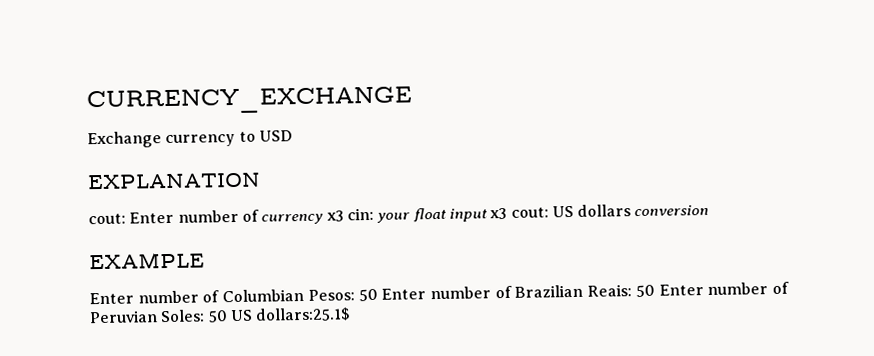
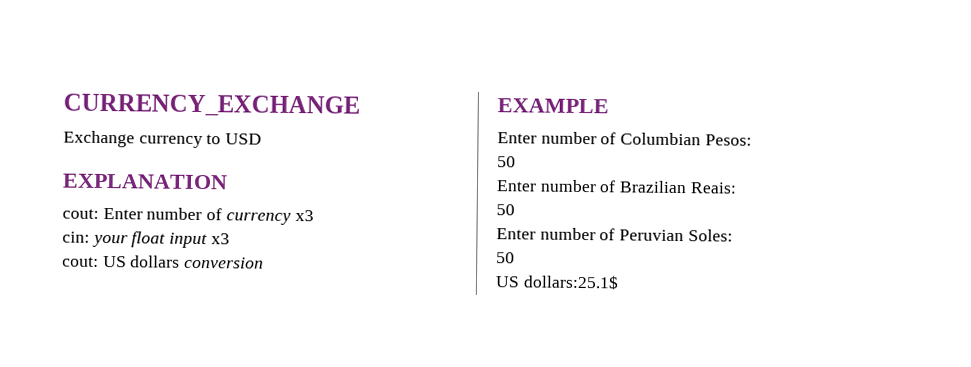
- cout: Enter number of currency x3 cin: your float input x3 cout: US dollars conversion
+ cout: Enter number of currency x3
+ cin: your float input x3
+ cout: US dollars conversion
- Enter number of Columbian Pesos: 50 Enter number of Brazilian Reais: 50 Enter number of Peruvian Soles: 50 US dollars:25.1$
+ Enter number of Columbian Pesos:
+ 50
+ Enter number of Brazilian Reais:
+ 50
+ Enter number of Peruvian Soles:
+ 50
+ US dollars:25.1$

